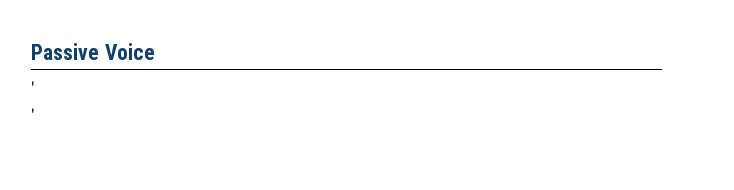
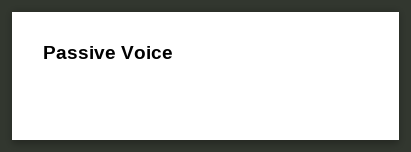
  Passive Voice
- '
- '

